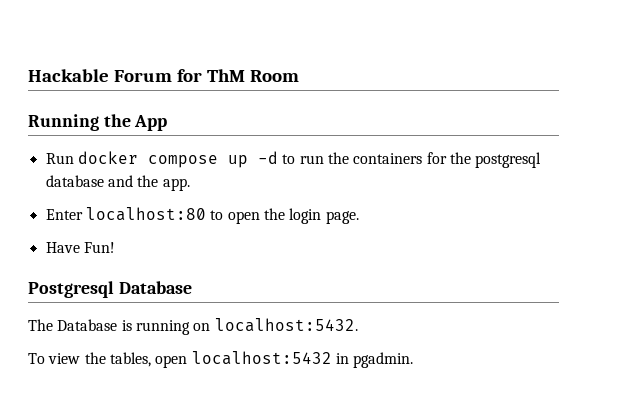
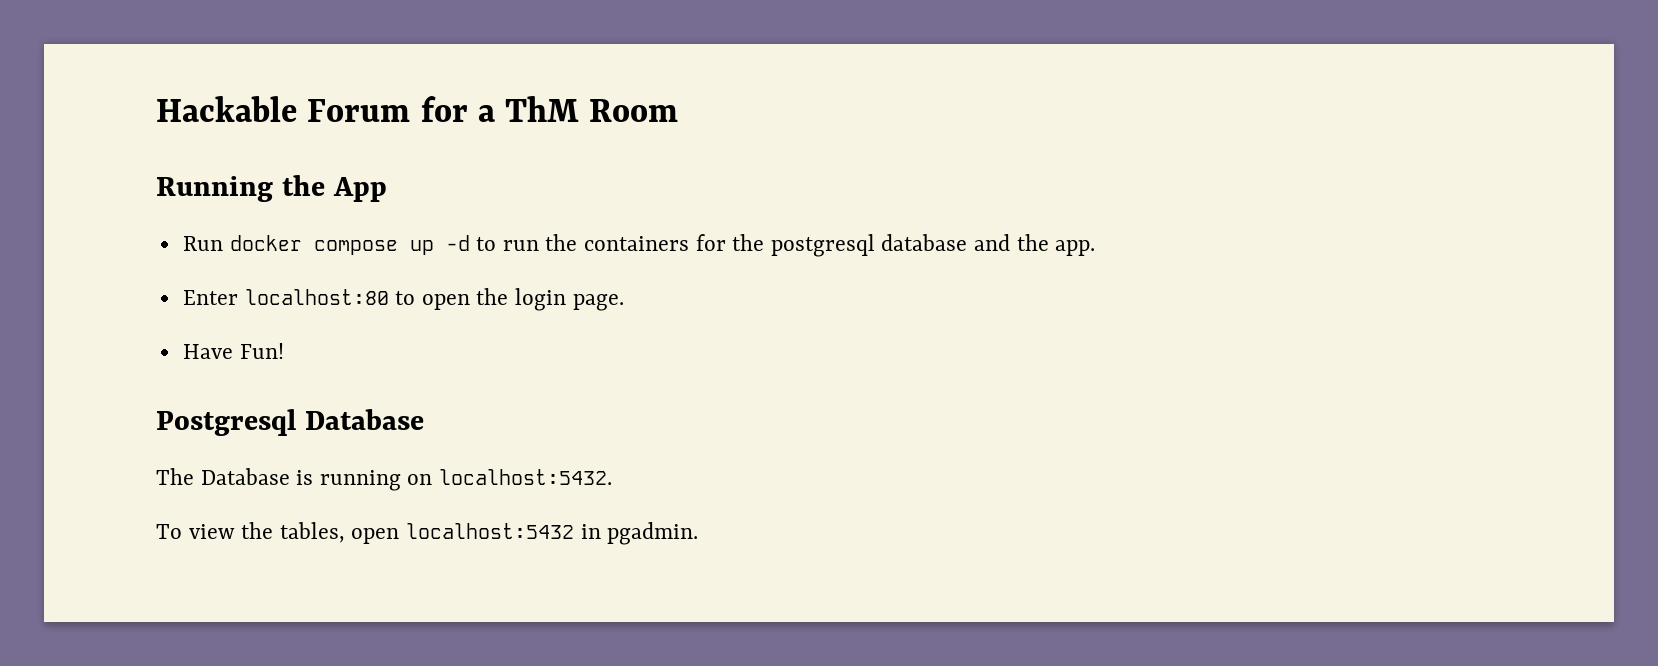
- Hackable Forum for ThM Room
+ Hackable Forum for a ThM Room

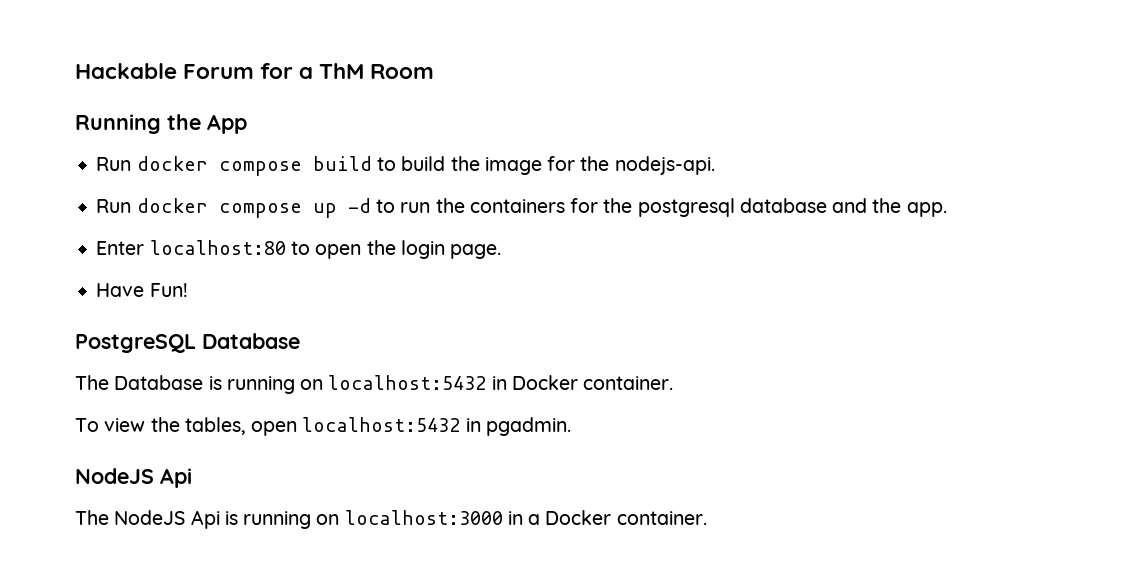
+ Run docker compose build to build the image for the nodejs-api.
- Postgresql Database
+ PostgreSQL Database
- The Database is running on localhost:5432.
+ The Database is running on localhost:5432 in Docker container.
  To view the tables, open localhost:5432 in pgadmin.
+ NodeJS Api
+ The NodeJS Api is running on localhost:3000 in a Docker container.

